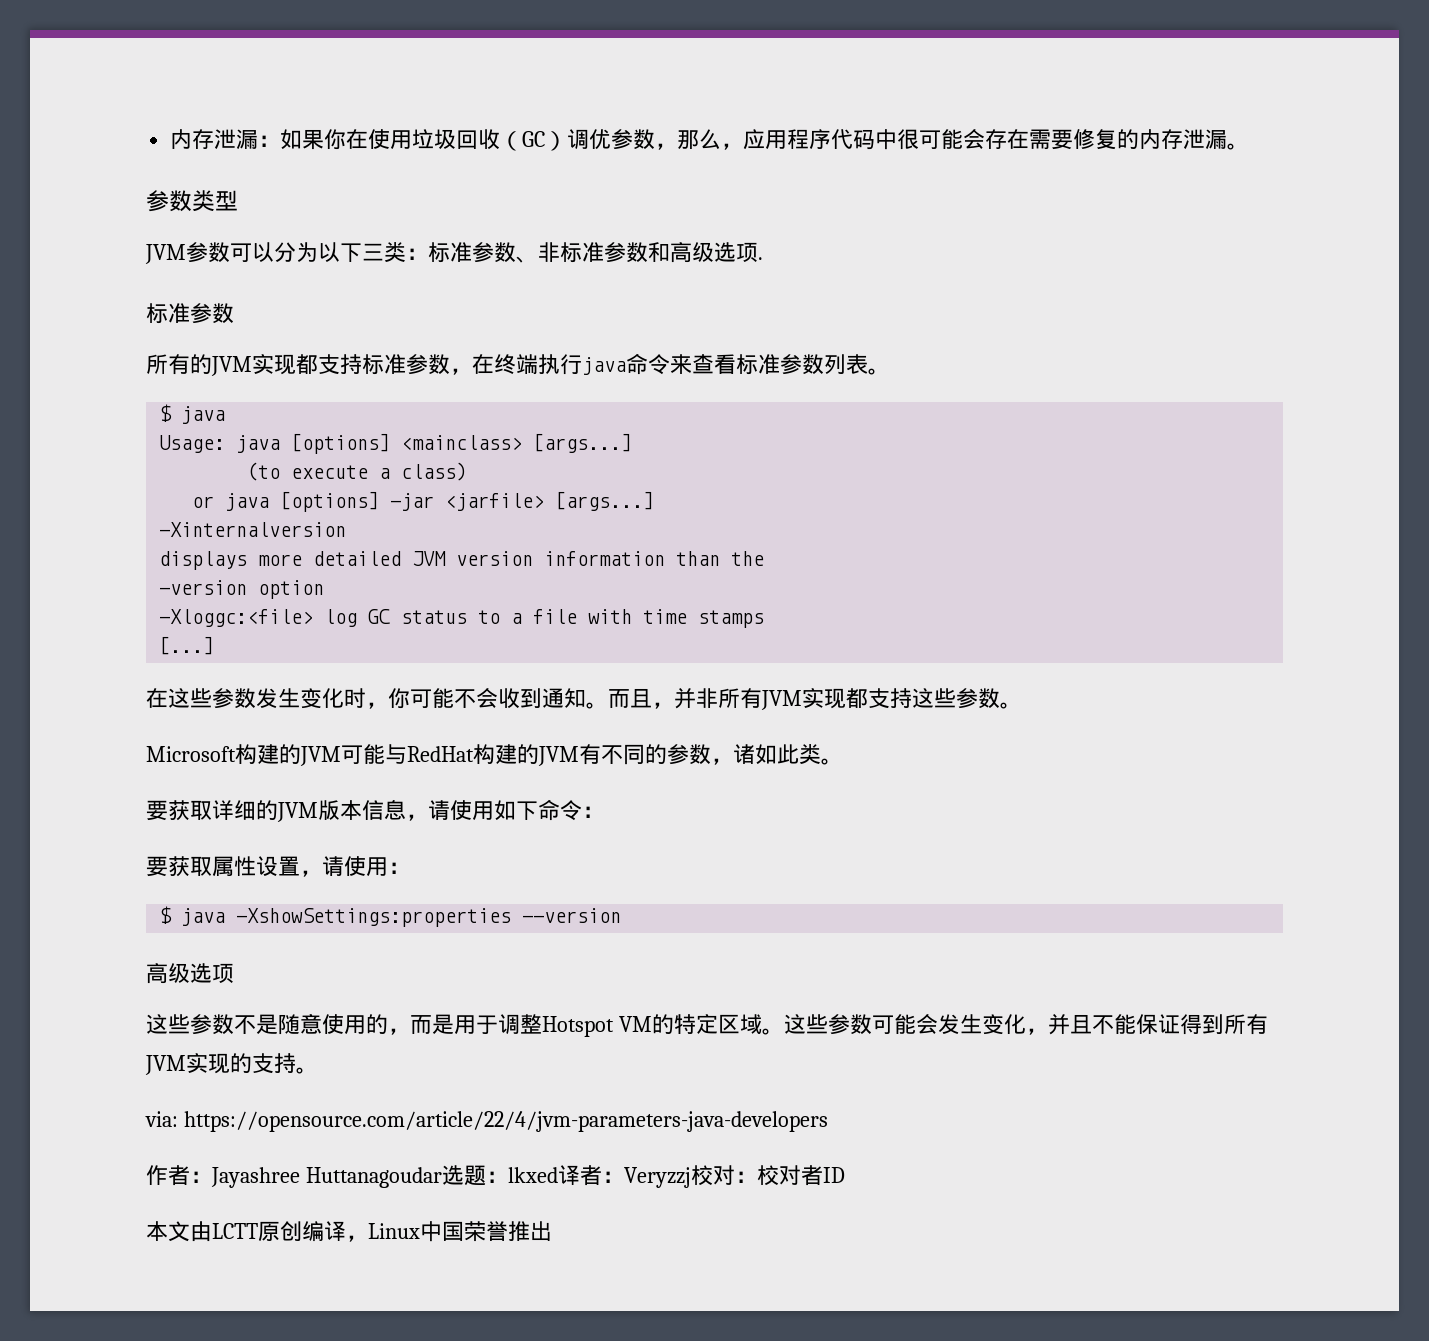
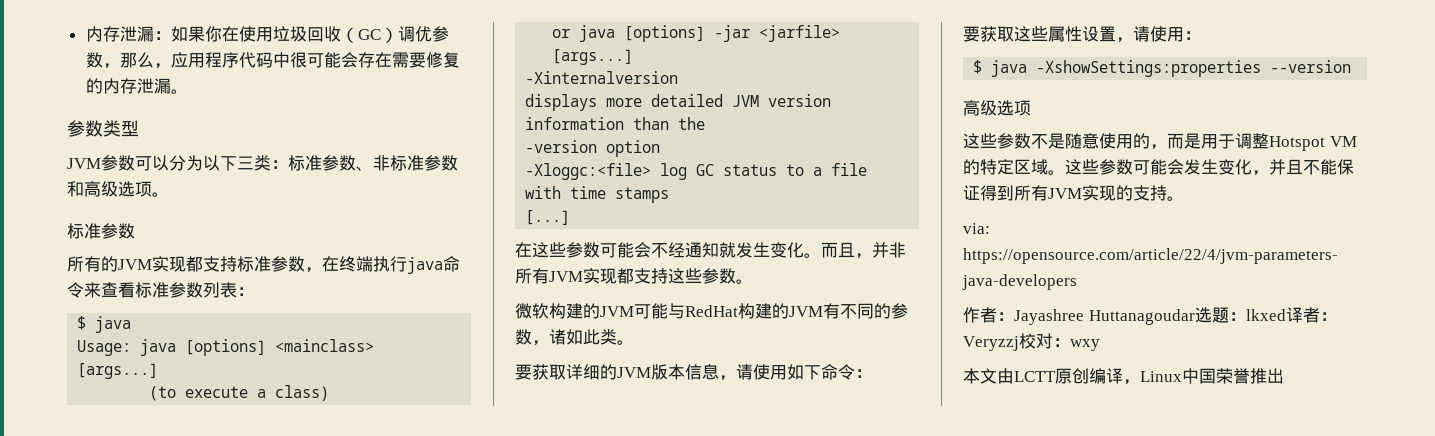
- JVM参数可以分为以下三类：标准参数、非标准参数和高级选项.
+ JVM参数可以分为以下三类：标准参数、非标准参数和高级选项。
- 所有的JVM实现都支持标准参数，在终端执行java命令来查看标准参数列表。
+ 所有的JVM实现都支持标准参数，在终端执行java命令来查看标准参数列表：
- 在这些参数发生变化时，你可能不会收到通知。
+ 在这些参数可能会不经通知就发生变化。
- Microsoft构建的JVM可能与RedHat构建的JVM有不同的参数，诸如此类。
+ 微软构建的JVM可能与RedHat构建的JVM有不同的参数，诸如此类。
- 要获取属性设置，请使用：
+ 要获取这些属性设置，请使用：
- 作者：Jayashree Huttanagoudar选题：lkxed译者：Veryzzj校对：校对者ID
+ 作者：Jayashree Huttanagoudar选题：lkxed译者：Veryzzj校对：wxy

